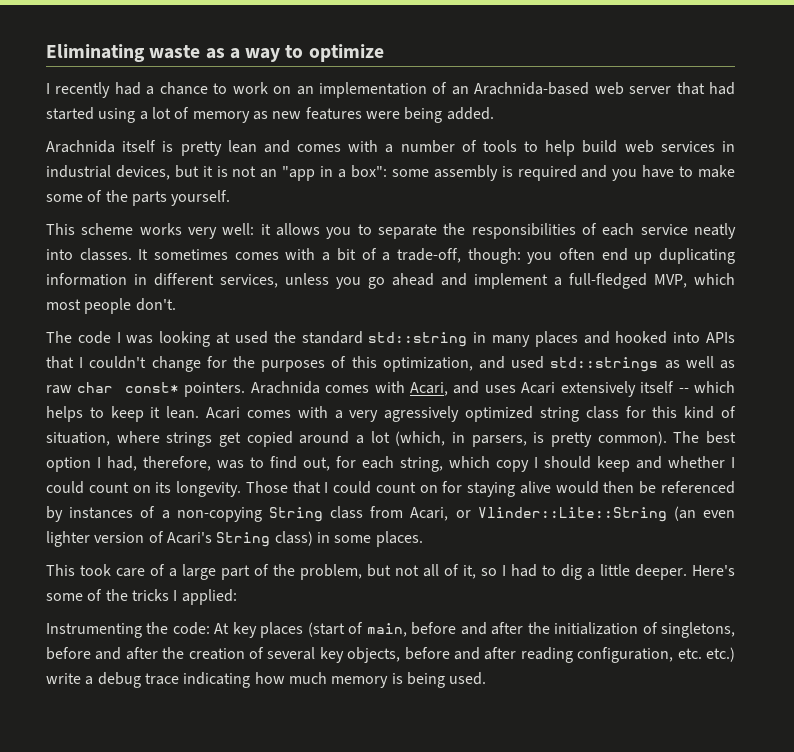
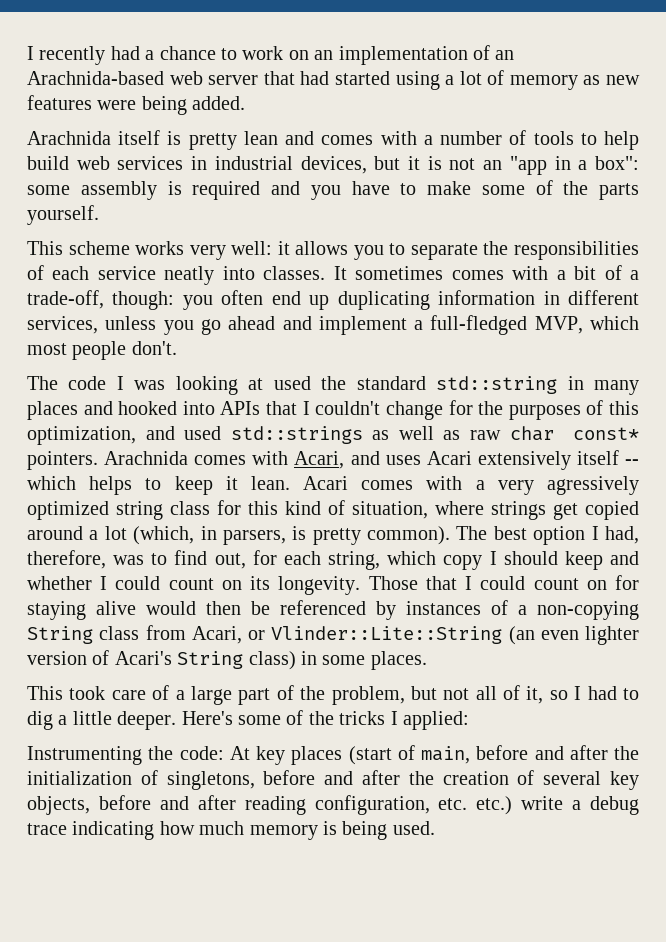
- Eliminating waste as a way to optimize

